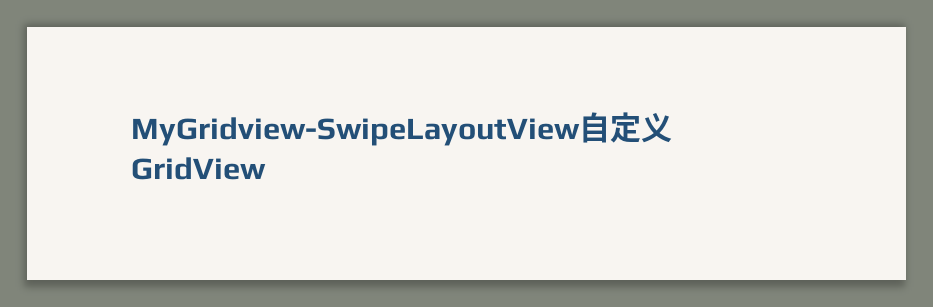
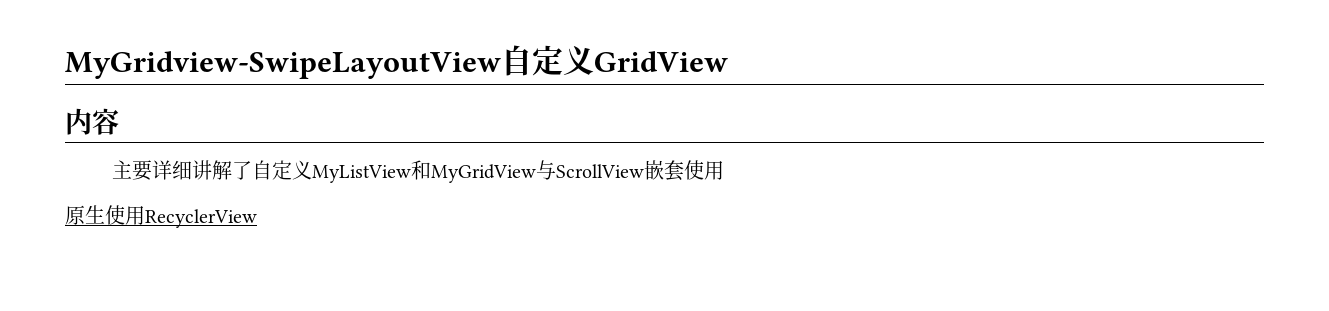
+ 内容
+ 主要详细讲解了自定义MyListView和MyGridView与ScrollView嵌套使用
+ 原生使用RecyclerView

